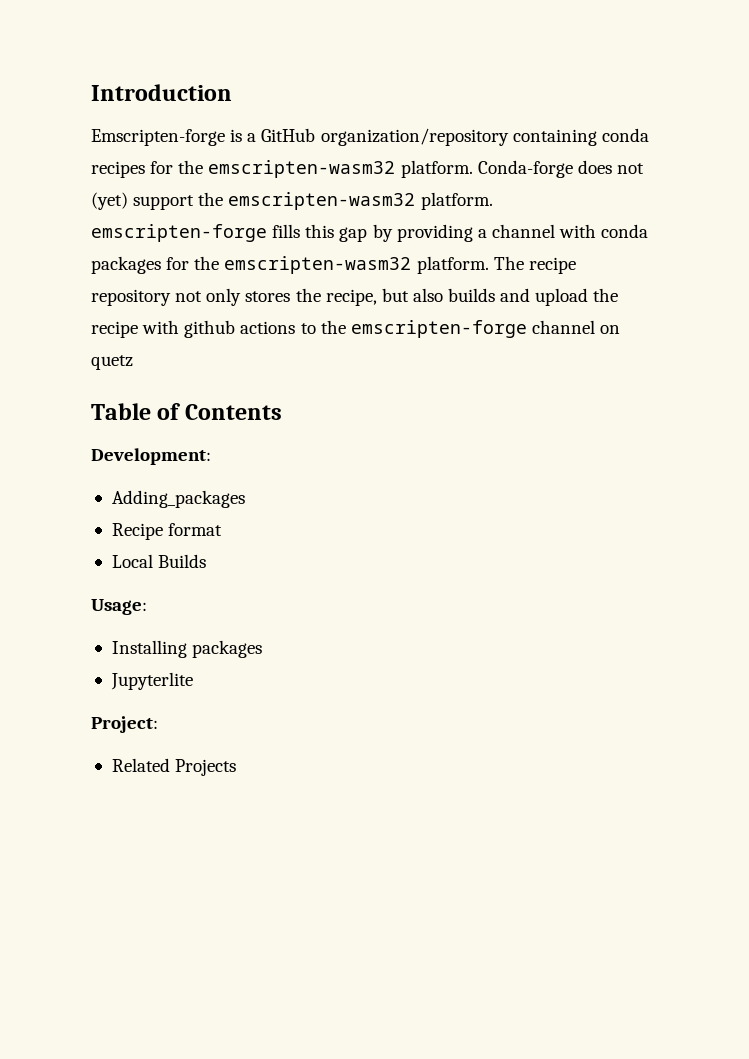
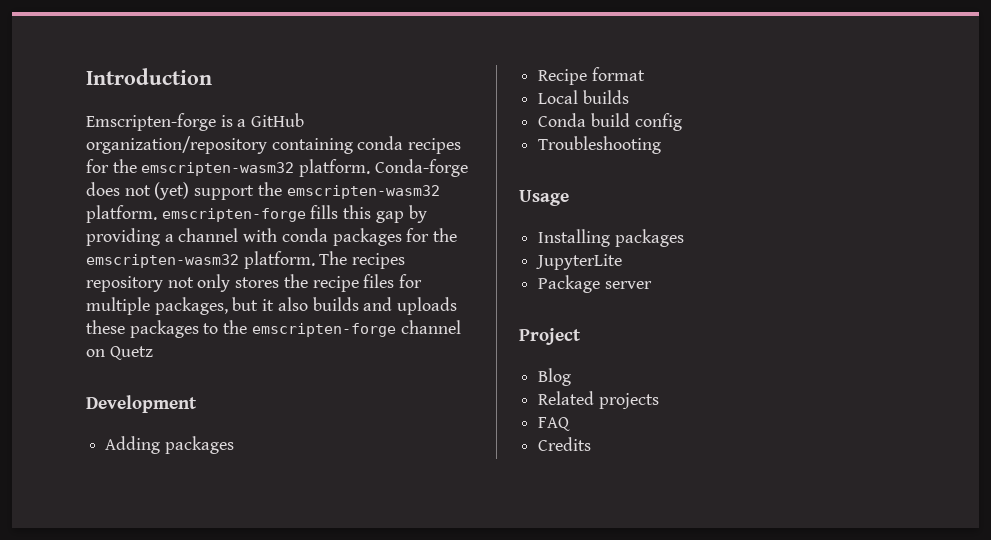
- The recipe repository not only stores the recipe, but also builds and upload the recipe with github actions to the emscripten-forge channel on quetz
- Table of Contents
- Development:
- Adding_packages
+ The recipes repository not only stores the recipe files for multiple packages, but it also builds and uploads these packages to the emscripten-forge channel on Quetz
+ Development
+ Adding packages
  Recipe format
- Local Builds
- Usage:
+ Local builds
+ Conda build config
+ Troubleshooting
+ Usage
  Installing packages
- Jupyterlite
- Project:
- Related Projects
+ JupyterLite
+ Package server
+ Project
+ Blog
+ Related projects
+ FAQ
+ Credits

